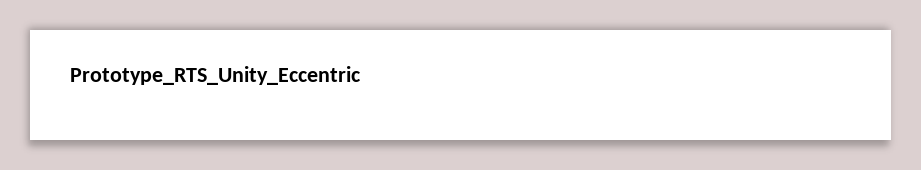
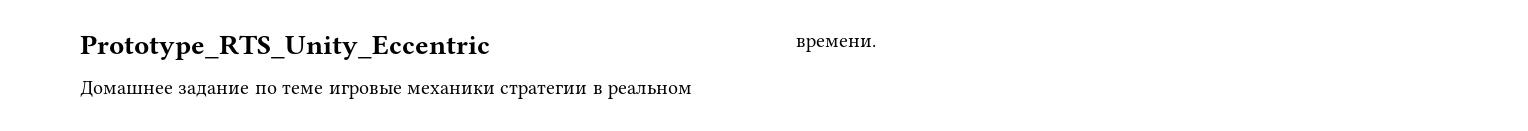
+ Домашнее задание по теме игровые механики стратегии в реальном времени.

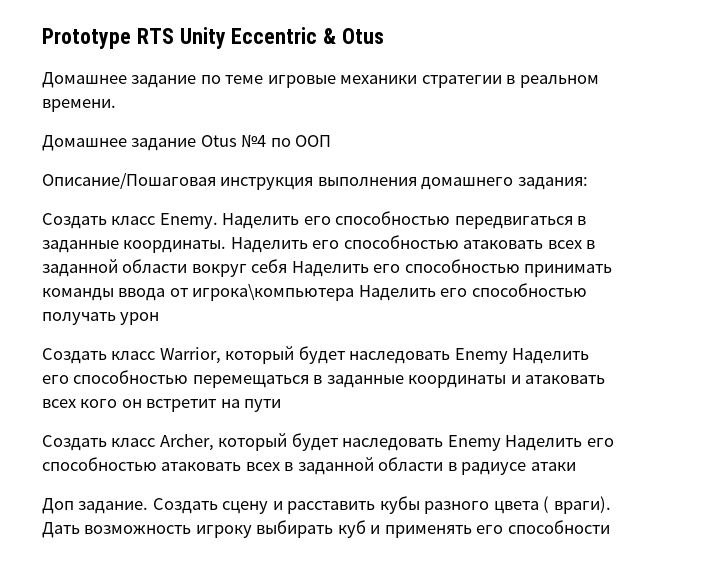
- Prototype_RTS_Unity_Eccentric
+ Prototype RTS Unity Eccentric & Otus
+ Домашнее задание Otus №4 по ООП
+ Описание/Пошаговая инструкция выполнения домашнего задания:
+ Создать класс Enemy. Наделить его способностью передвигаться в заданные координаты. Наделить его способностью атаковать всех в заданной области вокруг себя Наделить его способностью принимать команды ввода от игрока\компьютера Наделить его способностью получать урон
+ Создать класс Warrior, который будет наследовать Enemy Наделить его способностью перемещаться в заданные координаты и атаковать всех кого он встретит на пути
+ Создать класс Archer, который будет наследовать Enemy Наделить его способностью атаковать всех в заданной области в радиусе атаки
+ Доп задание. Создать сцену и расставить кубы разного цвета ( враги). Дать возможность игроку выбирать куб и применять его способности

